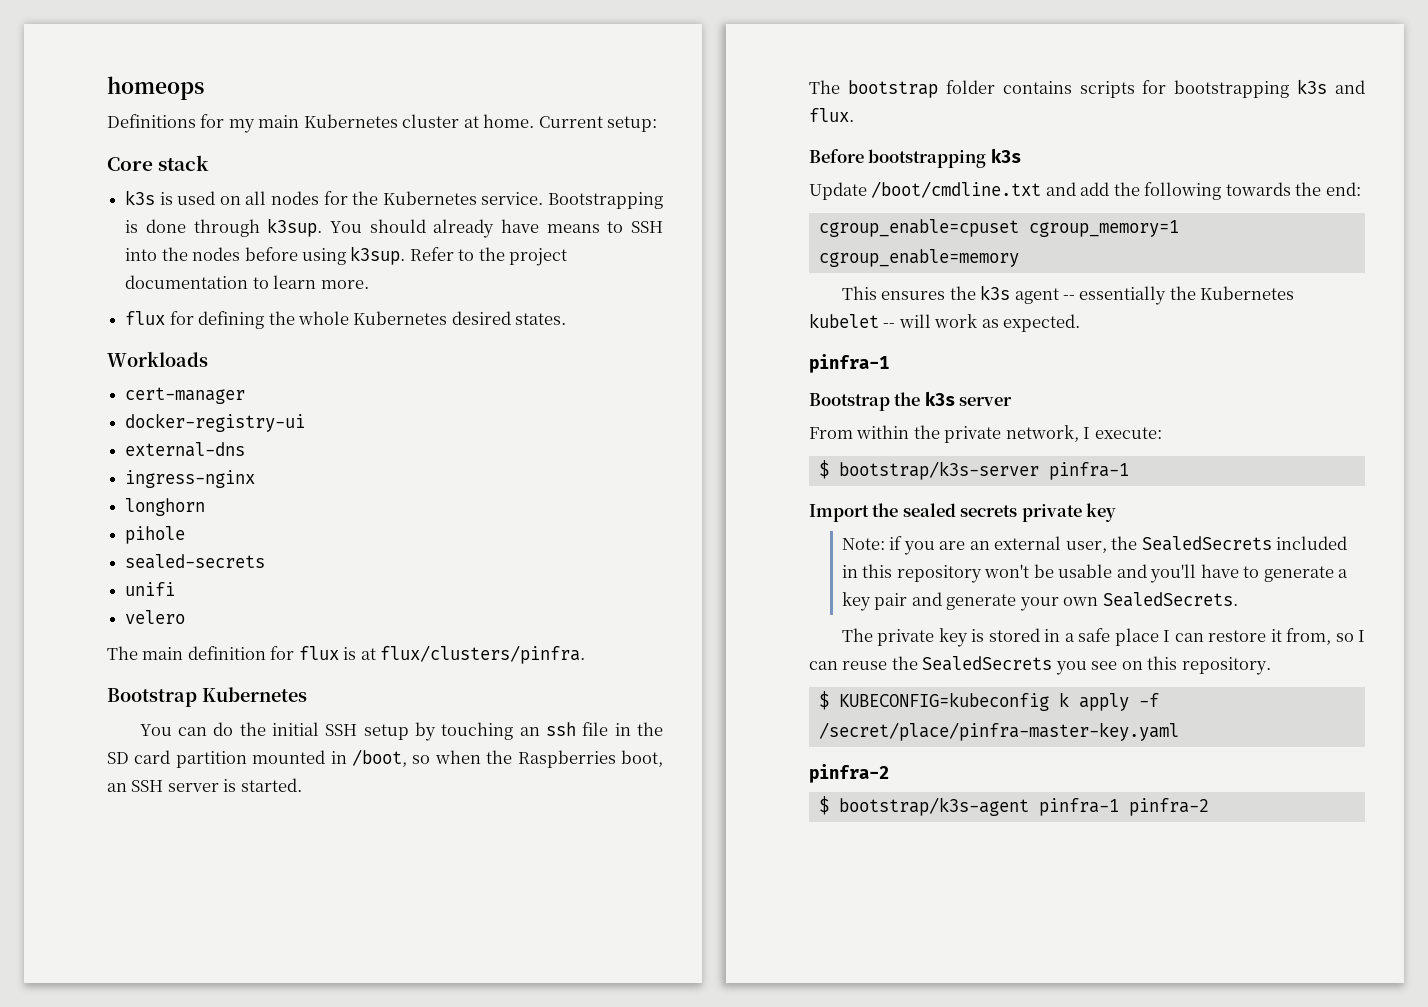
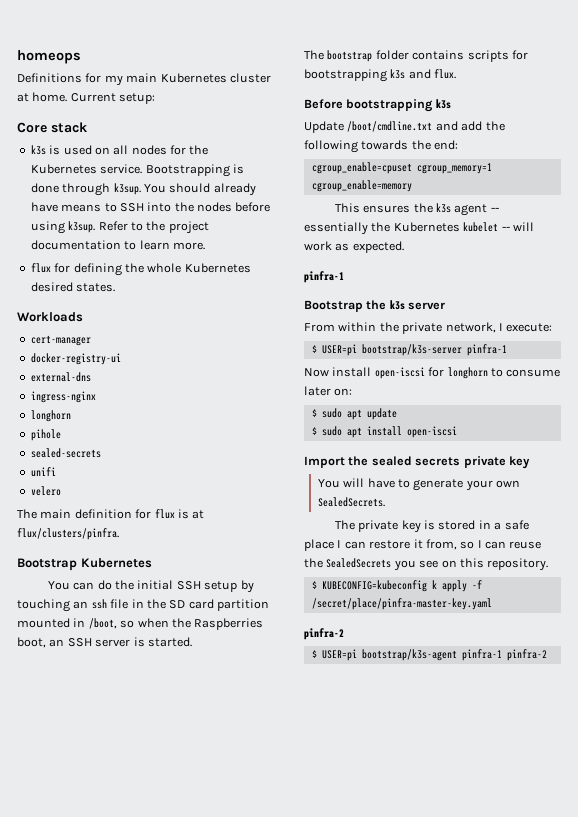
- $ bootstrap/k3s-server pinfra-1
+ $ USER=pi bootstrap/k3s-server pinfra-1
+ Now install open-iscsi for longhorn to consume later on:
+ $ sudo apt update
+ $ sudo apt install open-iscsi
- Note: if you are an external user, the SealedSecrets included in this repository won't be usable and you'll have to generate a key pair and generate your own SealedSecrets.
+ You will have to generate your own SealedSecrets.
- $ bootstrap/k3s-agent pinfra-1 pinfra-2
+ $ USER=pi bootstrap/k3s-agent pinfra-1 pinfra-2

